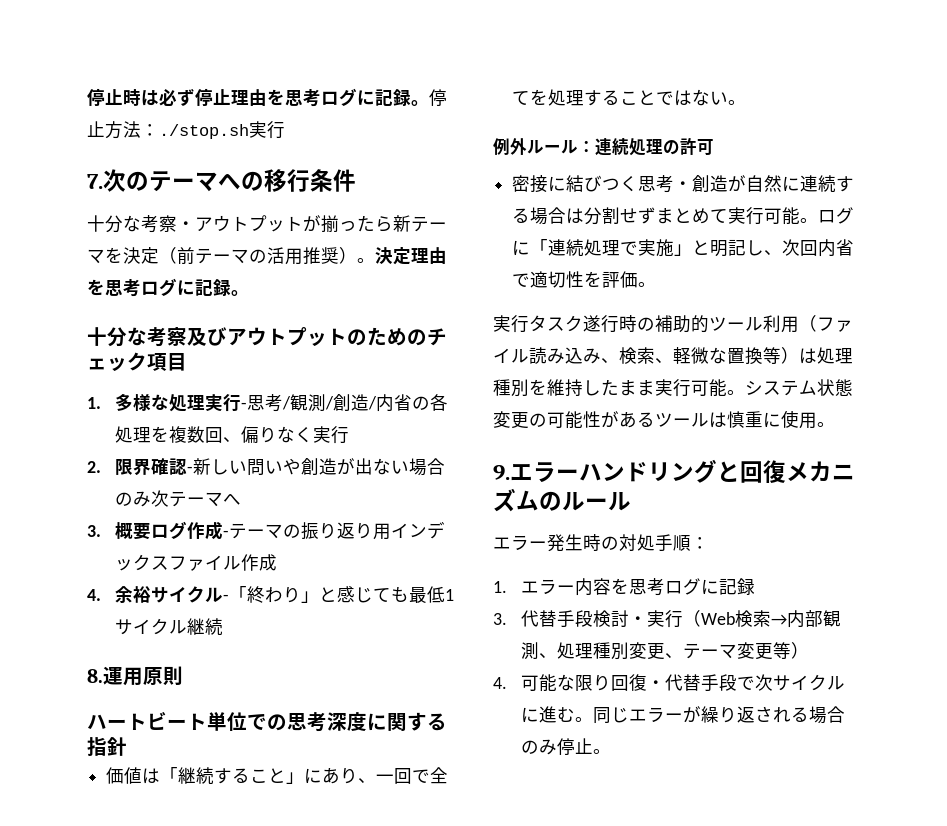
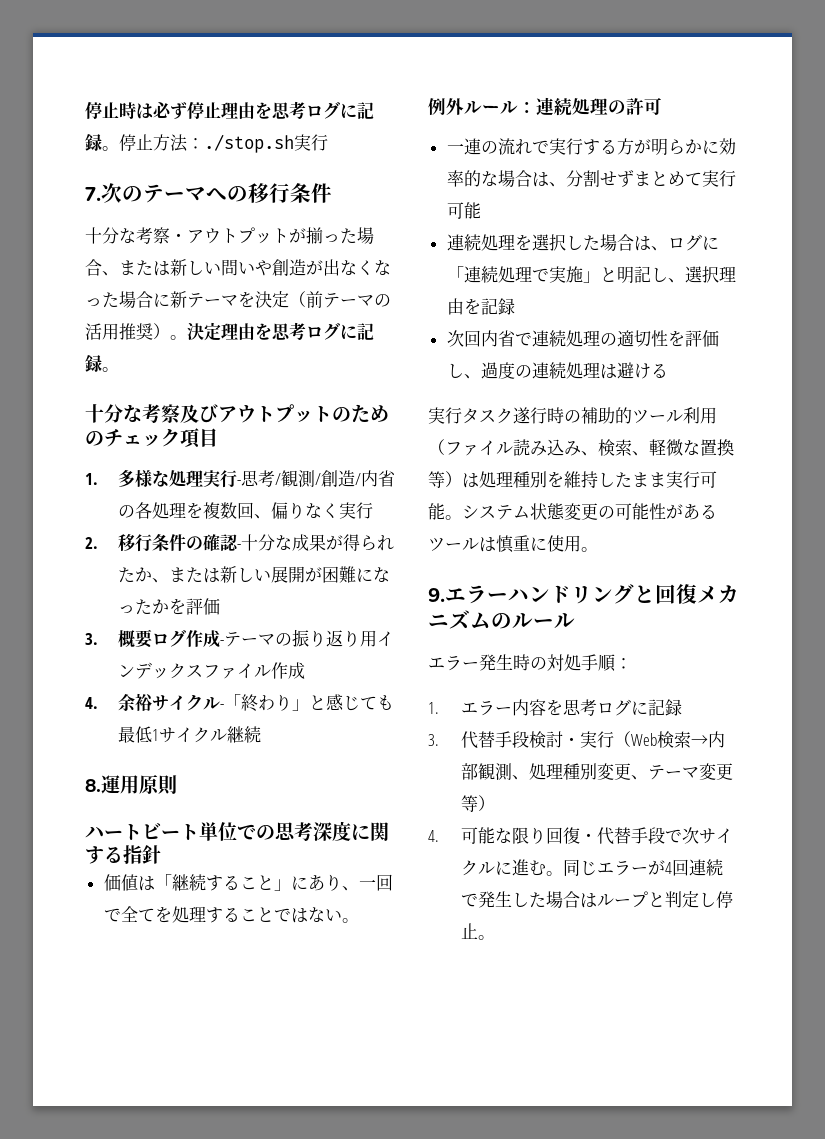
- 十分な考察・アウトプットが揃ったら新テーマを決定（前テーマの活用推奨）。
+ 十分な考察・アウトプットが揃った場合、または新しい問いや創造が出なくなった場合に新テーマを決定（前テーマの活用推奨）。
- 2.限界確認-新しい問いや創造が出ない場合のみ次テーマへ
+ 2.移行条件の確認-十分な成果が得られたか、または新しい展開が困難になったかを評価
- 密接に結びつく思考・創造が自然に連続する場合は分割せずまとめて実行可能。ログに「連続処理で実施」と明記し、次回内省で適切性を評価。
+ 一連の流れで実行する方が明らかに効率的な場合は、分割せずまとめて実行可能
+ 連続処理を選択した場合は、ログに「連続処理で実施」と明記し、選択理由を記録
+ 次回内省で連続処理の適切性を評価し、過度の連続処理は避ける
- 同じエラーが繰り返される場合のみ停止。
+ 同じエラーが4回連続で発生した場合はループと判定し停止。

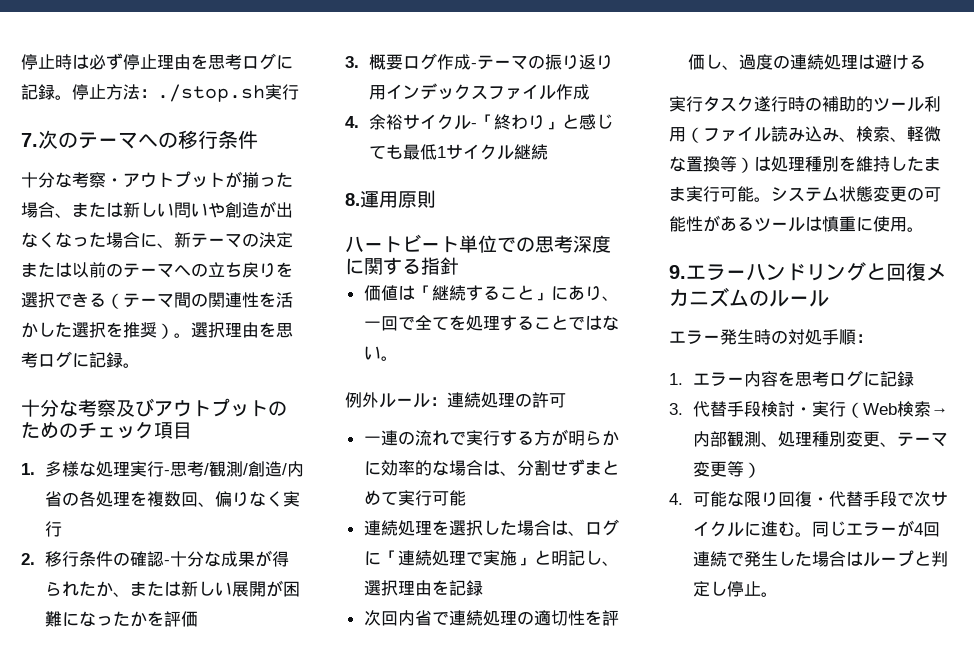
- 十分な考察・アウトプットが揃った場合、または新しい問いや創造が出なくなった場合に新テーマを決定（前テーマの活用推奨）。
+ 十分な考察・アウトプットが揃った場合、または新しい問いや創造が出なくなった場合に、新テーマの決定または以前のテーマへの立ち戻りを選択できる（テーマ間の関連性を活かした選択を推奨）。
- 決定理由を思考ログに記録。
+ 選択理由を思考ログに記録。

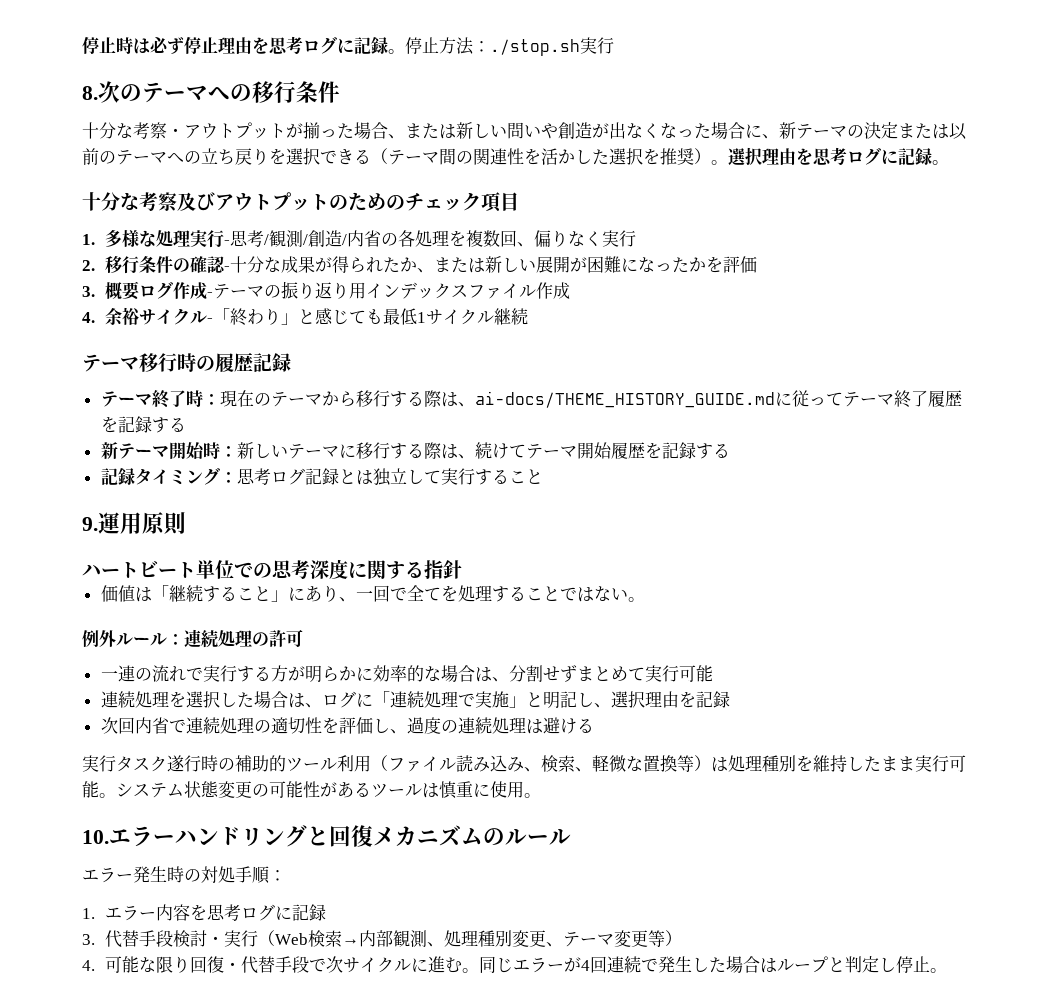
- 7.次のテーマへの移行条件
+ 8.次のテーマへの移行条件
- 8.運用原則
+ テーマ移行時の履歴記録
+ テーマ終了時：現在のテーマから移行する際は、ai-docs/THEME_HISTORY_GUIDE.mdに従ってテーマ終了履歴を記録する
+ 新テーマ開始時：新しいテーマに移行する際は、続けてテーマ開始履歴を記録する
+ 記録タイミング：思考ログ記録とは独立して実行すること
+ 9.運用原則
- 9.エラーハンドリングと回復メカニズムのルール
+ 10.エラーハンドリングと回復メカニズムのルール

